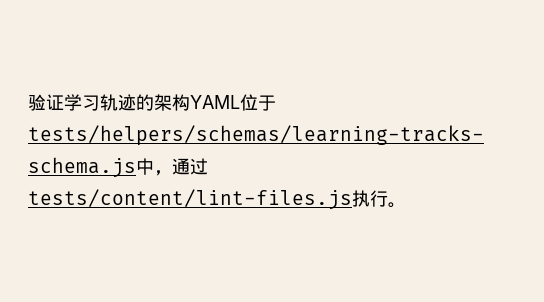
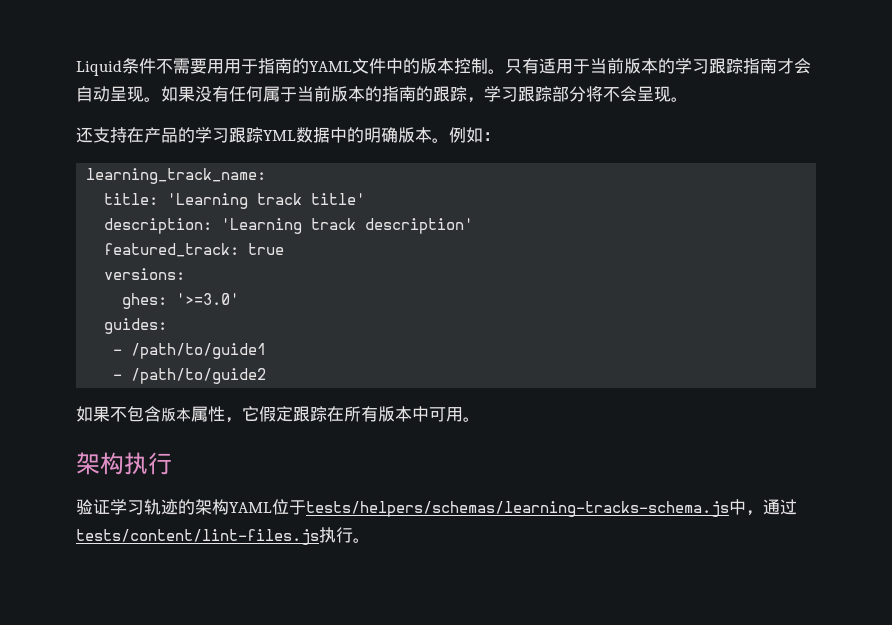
+ Liquid条件不需要用用于指南的YAML文件中的版本控制。只有适用于当前版本的学习跟踪指南才会自动呈现。如果没有任何属于当前版本的指南的跟踪，学习跟踪部分将不会呈现。
+ 还支持在产品的学习跟踪YML数据中的明确版本。例如：
+ learning_track_name:
+ title: 'Learning track title'
+ description: 'Learning track description'
+ featured_track: true
+ versions:
+ ghes: '>=3.0'
+ guides:
+ - /path/to/guide1
+ - /path/to/guide2
+ 如果不包含版本属性，它假定跟踪在所有版本中可用。
+ 架构执行

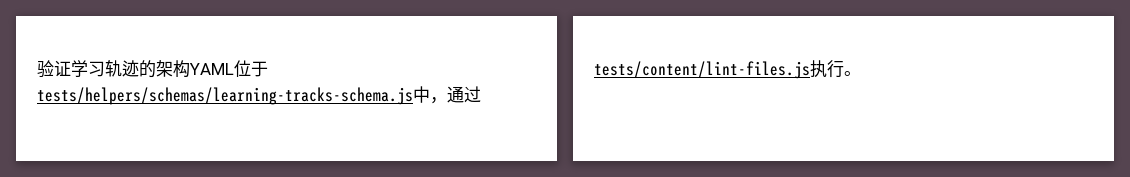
- Liquid条件不需要用用于指南的YAML文件中的版本控制。只有适用于当前版本的学习跟踪指南才会自动呈现。如果没有任何属于当前版本的指南的跟踪，学习跟踪部分将不会呈现。
- 还支持在产品的学习跟踪YML数据中的明确版本。例如：
- learning_track_name:
- title: 'Learning track title'
- description: 'Learning track description'
- featured_track: true
- versions:
- ghes: '>=3.0'
- guides:
- - /path/to/guide1
- - /path/to/guide2
- 如果不包含版本属性，它假定跟踪在所有版本中可用。
- 架构执行

